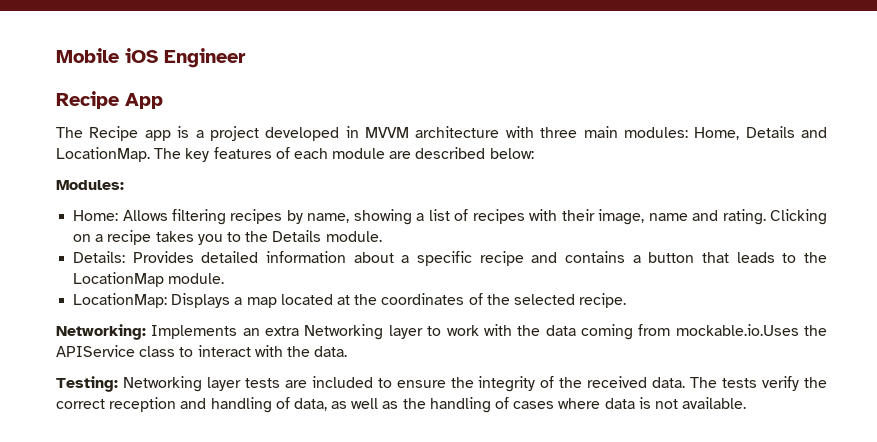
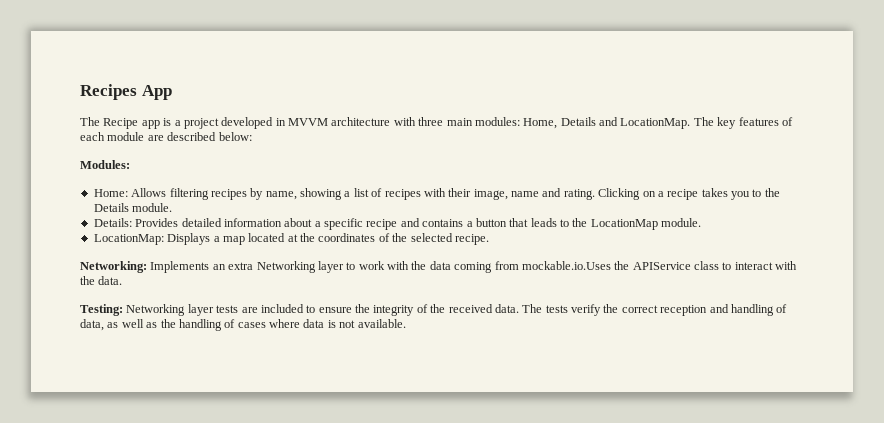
- Mobile iOS Engineer
- Recipe App
+ Recipes App

